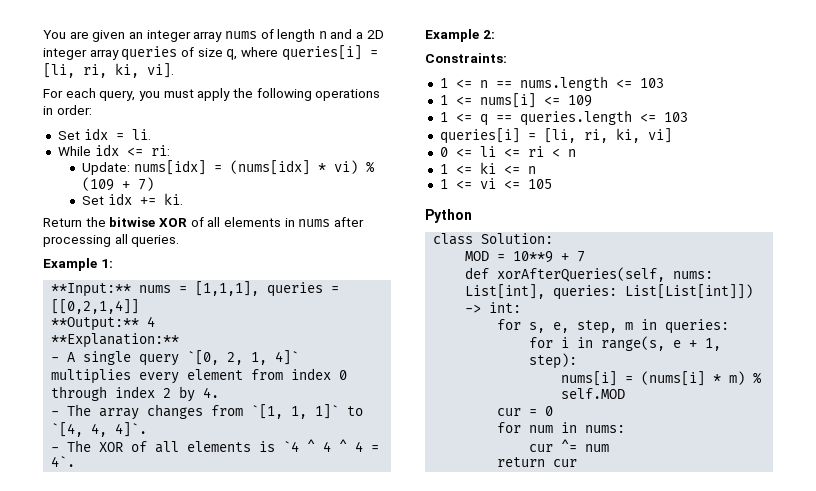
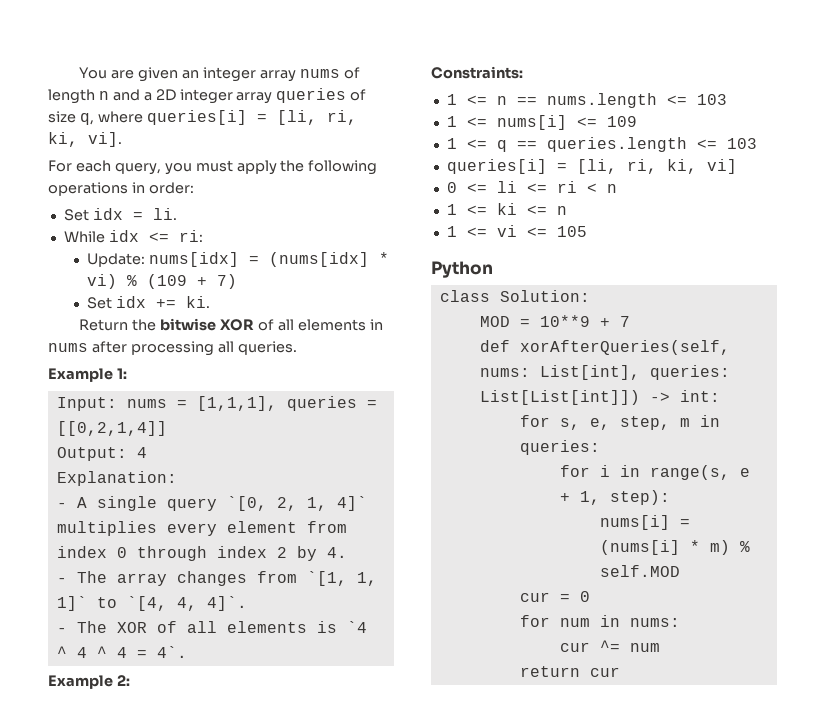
- **Input:** nums = [1,1,1], queries = [[0,2,1,4]]
+ Input: nums = [1,1,1], queries = [[0,2,1,4]]
- **Output:** 4
+ Output: 4
- **Explanation:**
+ Explanation:

